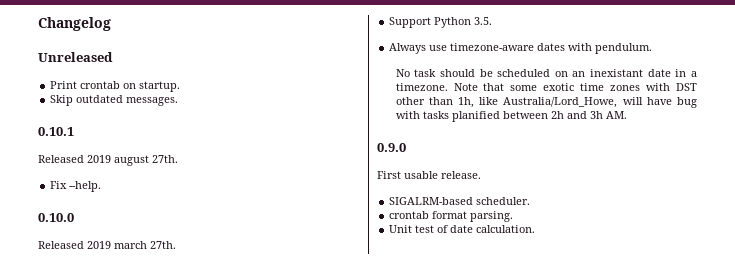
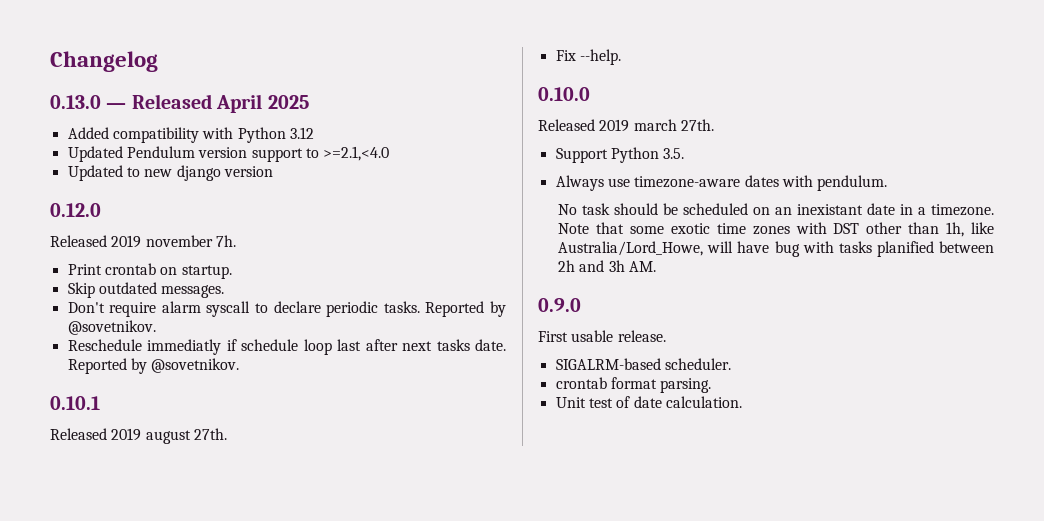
- Unreleased
+ 0.13.0 — Released April 2025
+ Added compatibility with Python 3.12
+ Updated Pendulum version support to >=2.1,<4.0
+ Updated to new django version
+ 0.12.0
+ Released 2019 november 7h.
+ Don't require alarm syscall to declare periodic tasks. Reported by @sovetnikov.
+ Reschedule immediatly if schedule loop last after next tasks date. Reported by @sovetnikov.

